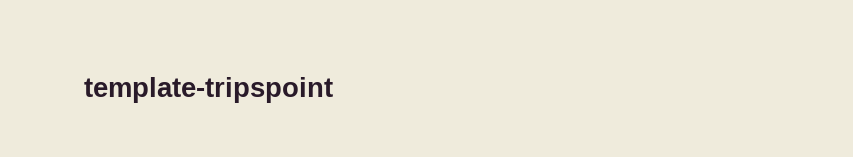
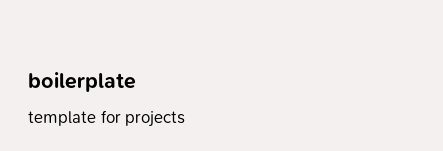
- template-tripspoint
+ boilerplate
+ template for projects

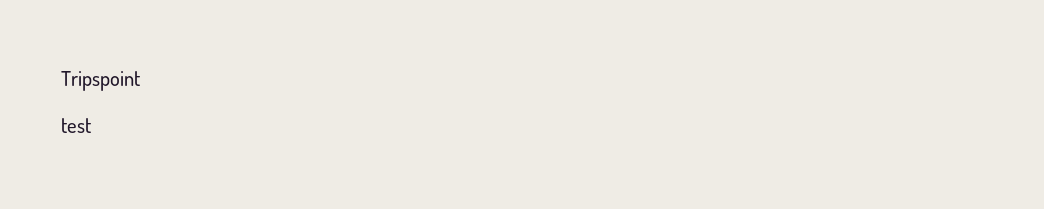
- boilerplate
- template for projects
+ Tripspoint
+ test

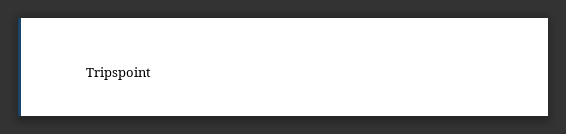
- test

